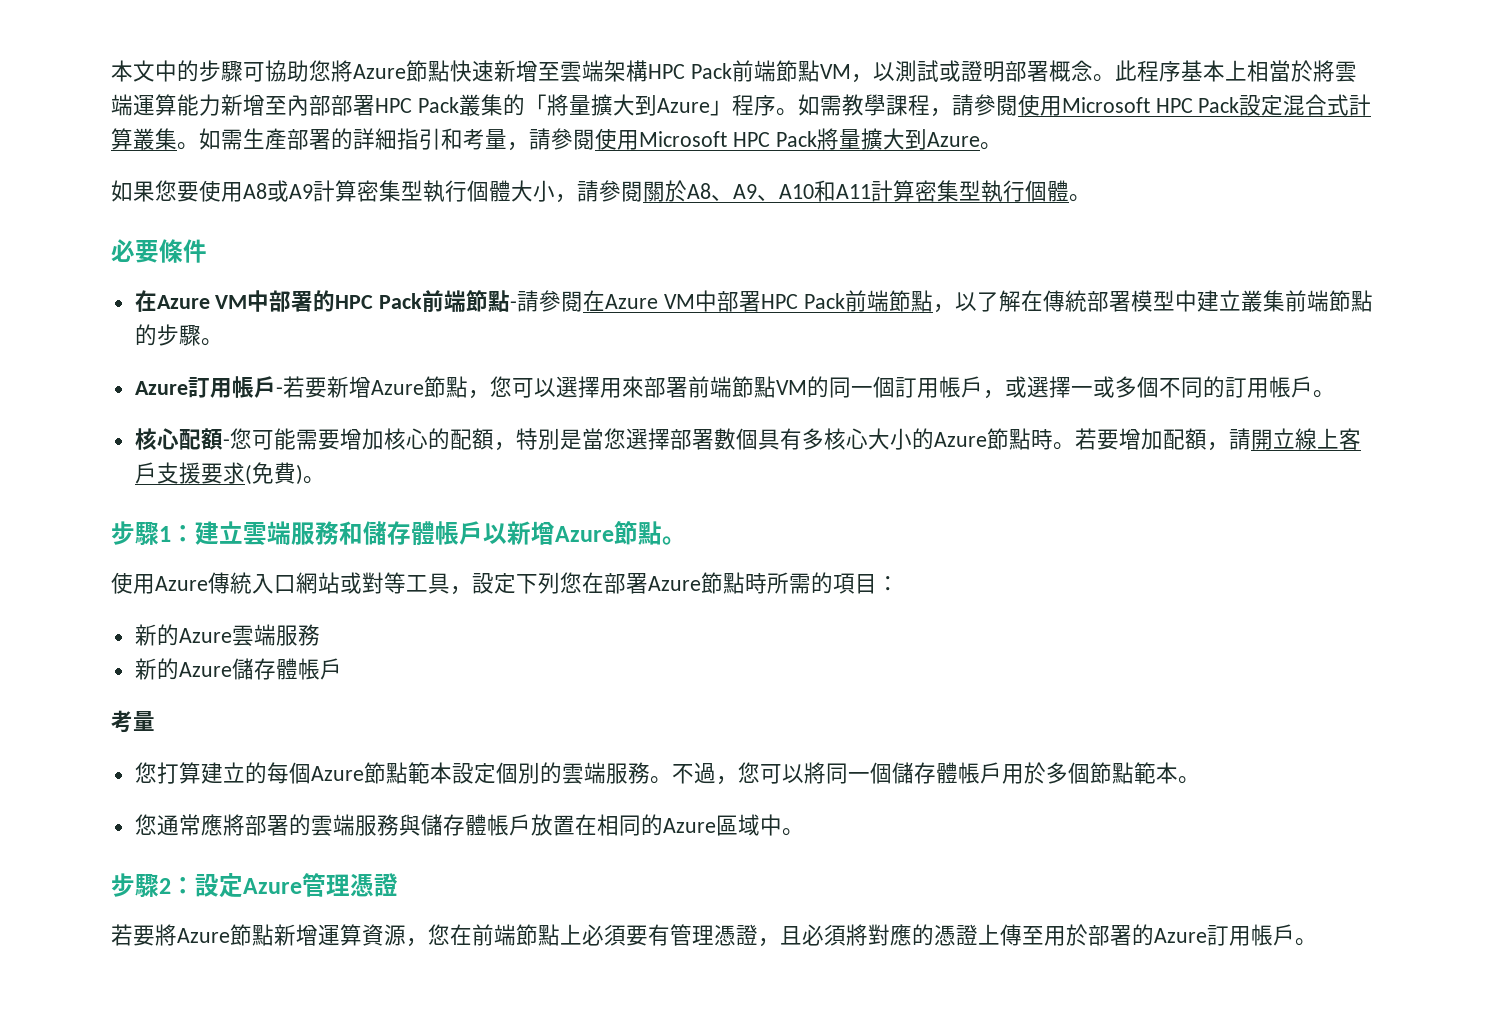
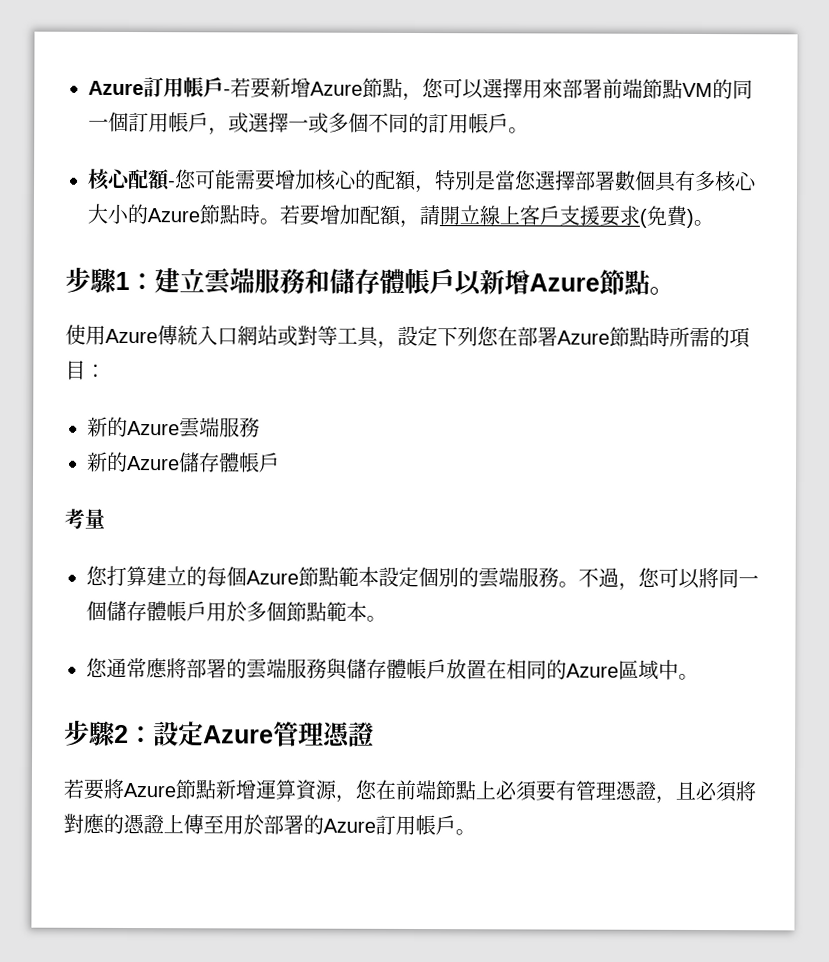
- 本文中的步驟可協助您將Azure節點快速新增至雲端架構HPC Pack前端節點VM，以測試或證明部署概念。此程序基本上相當於將雲端運算能力新增至內部部署HPC Pack叢集的「將量擴大到Azure」程序。如需教學課程，請參閱使用Microsoft HPC Pack設定混合式計算叢集。如需生產部署的詳細指引和考量，請參閱使用Microsoft HPC Pack將量擴大到Azure。
- 如果您要使用A8或A9計算密集型執行個體大小，請參閱關於A8、A9、A10和A11計算密集型執行個體。
- 必要條件
- 在Azure VM中部署的HPC Pack前端節點-請參閱在Azure VM中部署HPC Pack前端節點，以了解在傳統部署模型中建立叢集前端節點的步驟。

